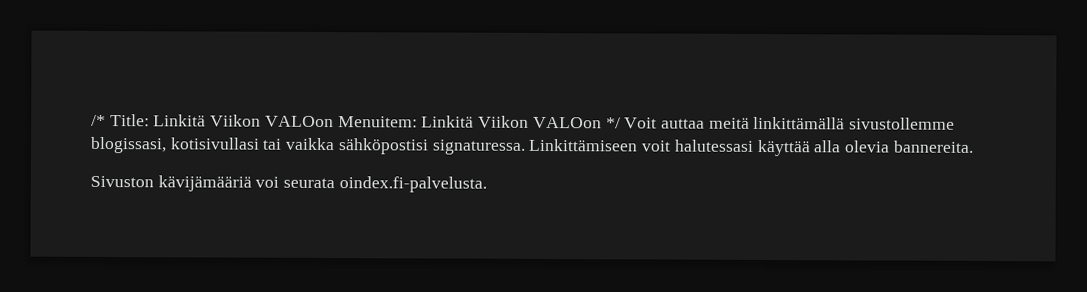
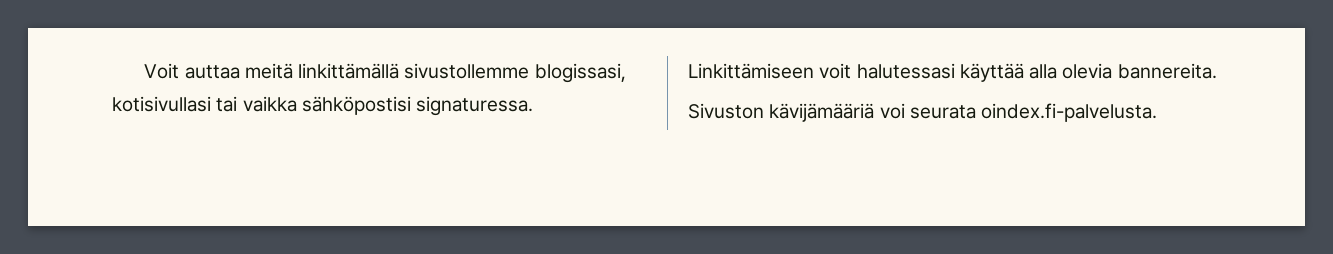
- /* Title: Linkitä Viikon VALOon Menuitem: Linkitä Viikon VALOon */ Voit auttaa meitä linkittämällä sivustollemme blogissasi, kotisivullasi tai vaikka sähköpostisi signaturessa.
+ Voit auttaa meitä linkittämällä sivustollemme blogissasi, kotisivullasi tai vaikka sähköpostisi signaturessa.

